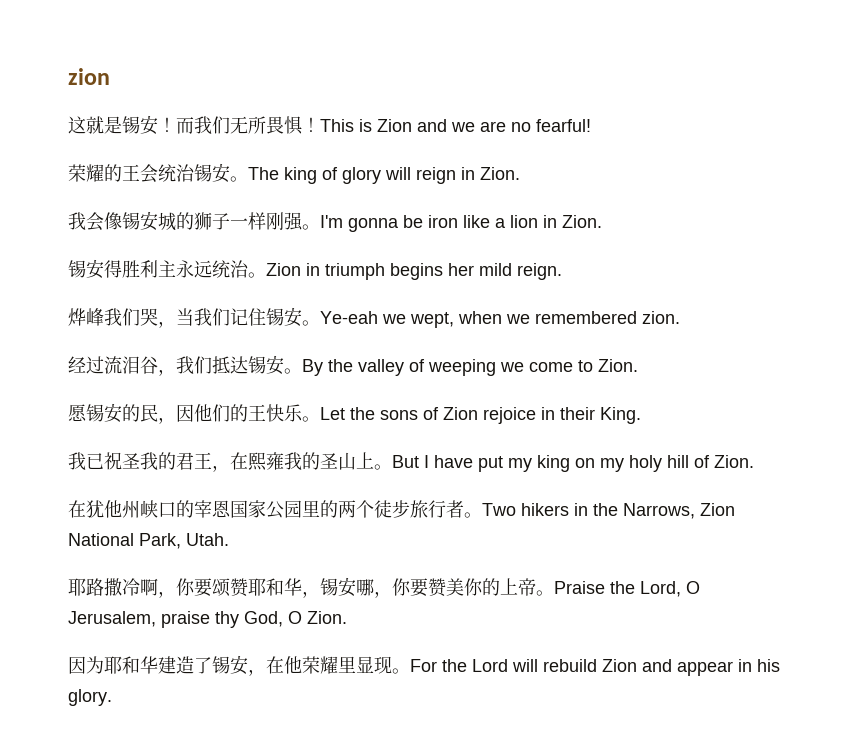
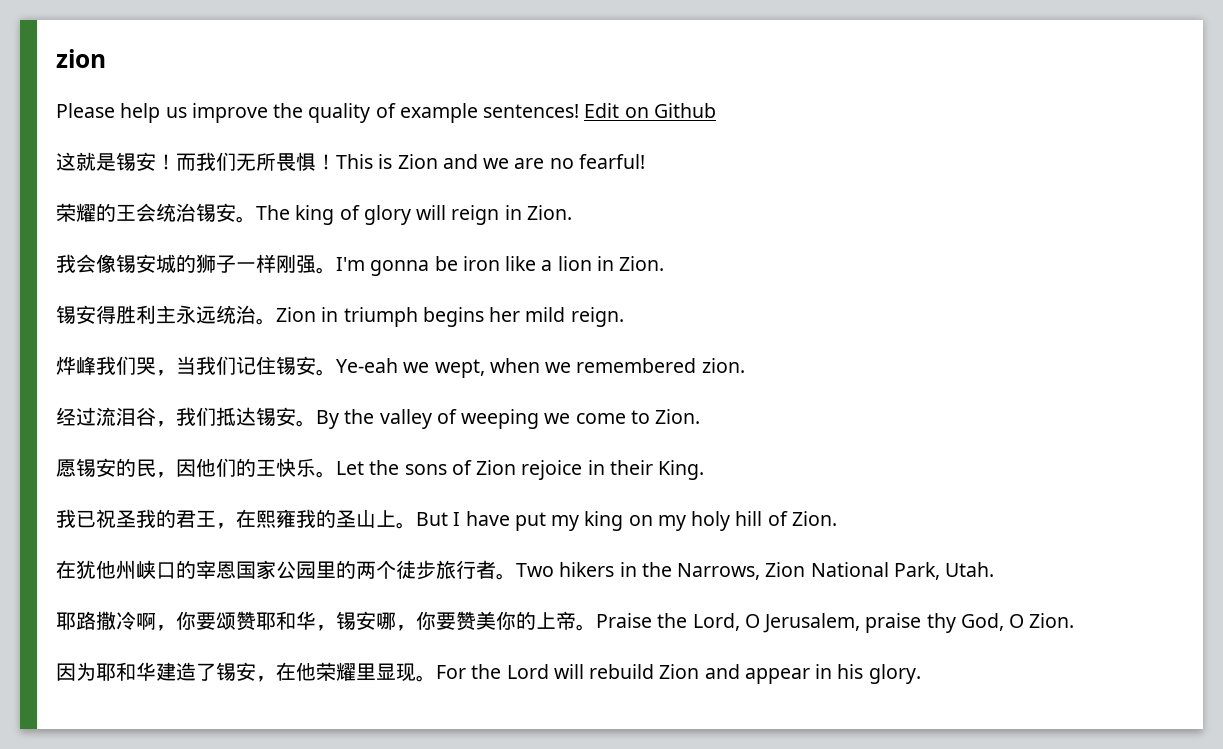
+ Please help us improve the quality of example sentences! Edit on Github

